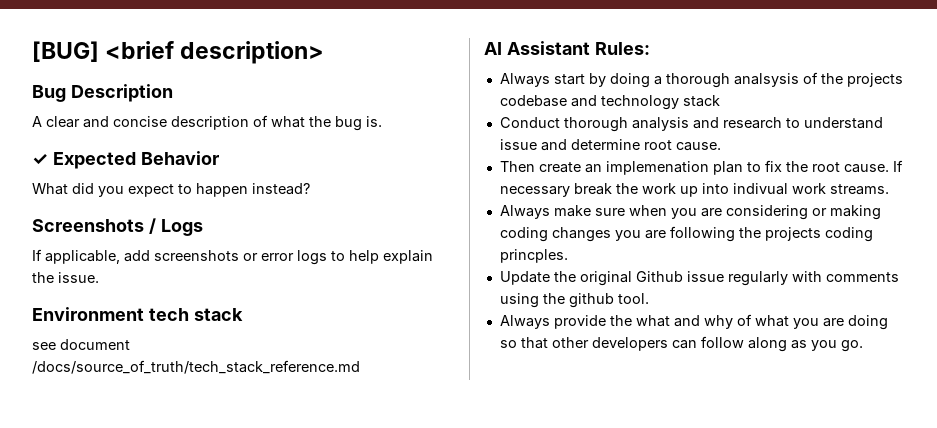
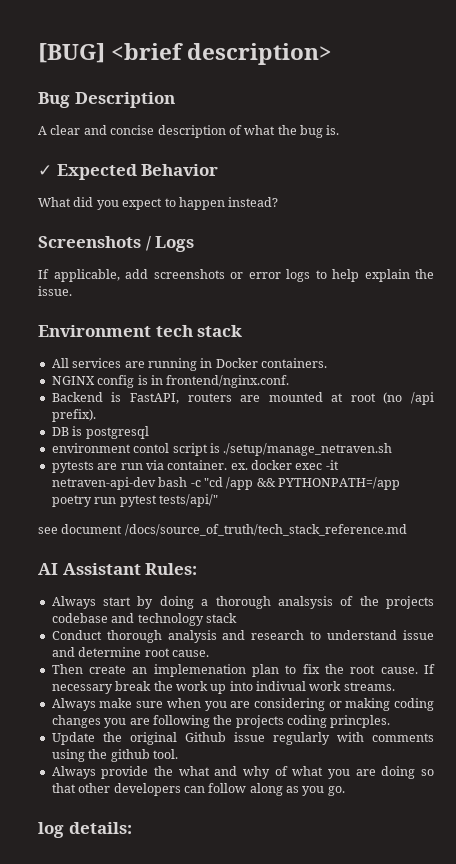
+ All services are running in Docker containers.
+ NGINX config is in frontend/nginx.conf.
+ Backend is FastAPI, routers are mounted at root (no /api prefix).
+ DB is postgresql
+ environment contol script is ./setup/manage_netraven.sh
+ pytests are run via container. ex. docker exec -it netraven-api-dev bash -c "cd /app && PYTHONPATH=/app poetry run pytest tests/api/"
+ log details:

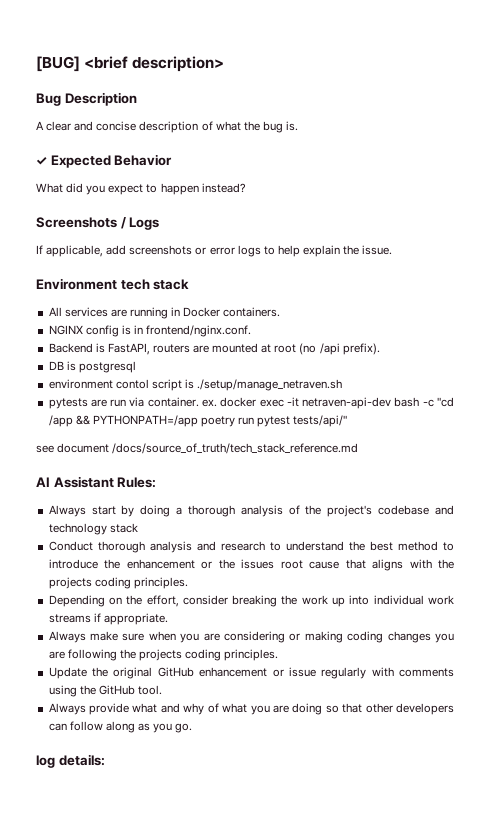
- Always start by doing a thorough analsysis of the projects codebase and technology stack
+ Always start by doing a thorough analysis of the project's codebase and technology stack
- Conduct thorough analysis and research to understand issue and determine root cause.
- Then create an implemenation plan to fix the root cause. If necessary break the work up into indivual work streams.
+ Conduct thorough analysis and research to understand the best method to introduce the enhancement or the issues root cause that aligns with the projects coding principles.
+ Depending on the effort, consider breaking the work up into individual work streams if appropriate.
- Always make sure when you are considering or making coding changes you are following the projects coding princples.
+ Always make sure when you are considering or making coding changes you are following the projects coding principles.
- Update the original Github issue regularly with comments using the github tool.
+ Update the original GitHub enhancement or issue regularly with comments using the GitHub tool.
- Always provide the what and why of what you are doing so that other developers can follow along as you go.
+ Always provide what and why of what you are doing so that other developers can follow along as you go.

